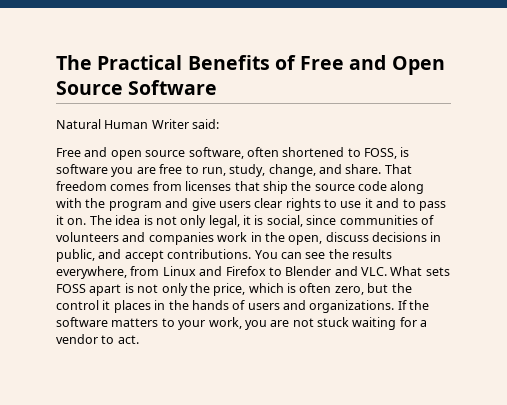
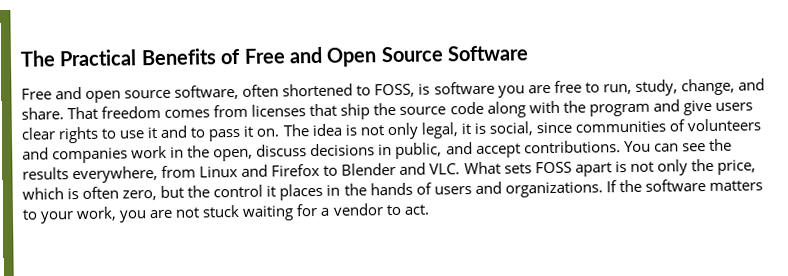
- Natural Human Writer said:

